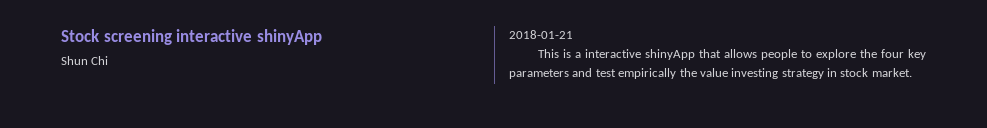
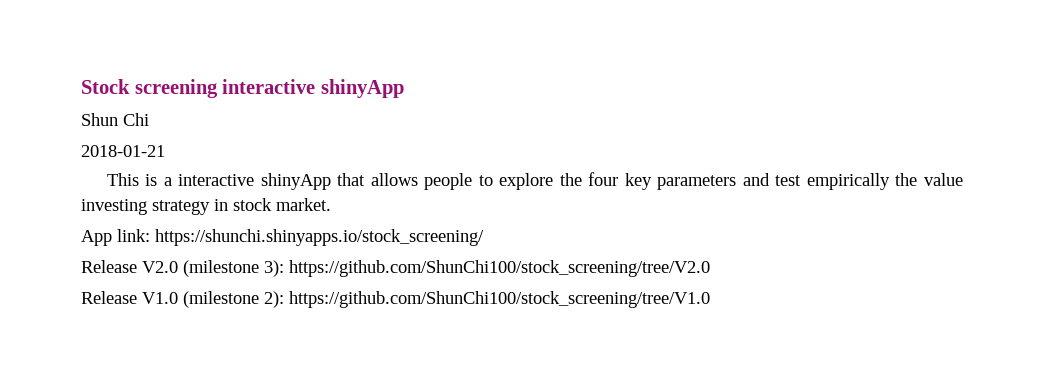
+ App link: https://shunchi.shinyapps.io/stock_screening/
+ Release V2.0 (milestone 3): https://github.com/ShunChi100/stock_screening/tree/V2.0
+ Release V1.0 (milestone 2): https://github.com/ShunChi100/stock_screening/tree/V1.0

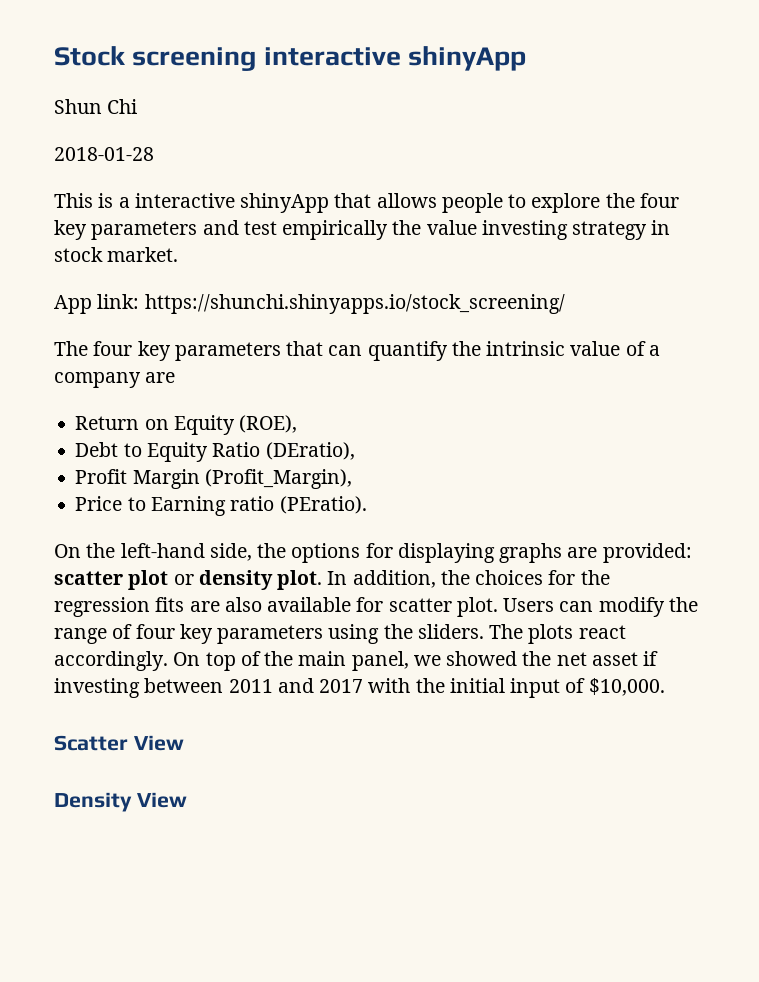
- 2018-01-21
+ 2018-01-28
- Release V2.0 (milestone 3): https://github.com/ShunChi100/stock_screening/tree/V2.0
- Release V1.0 (milestone 2): https://github.com/ShunChi100/stock_screening/tree/V1.0
+ The four key parameters that can quantify the intrinsic value of a company are
+ Return on Equity (ROE),
+ Debt to Equity Ratio (DEratio),
+ Profit Margin (Profit_Margin),
+ Price to Earning ratio (PEratio).
+ On the left-hand side, the options for displaying graphs are provided: scatter plot or density plot. In addition, the choices for the regression fits are also available for scatter plot. Users can modify the range of four key parameters using the sliders. The plots react accordingly. On top of the main panel, we showed the net asset if investing between 2011 and 2017 with the initial input of $10,000.
+ Scatter View
+ Density View

